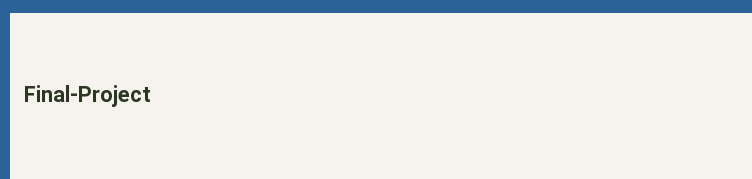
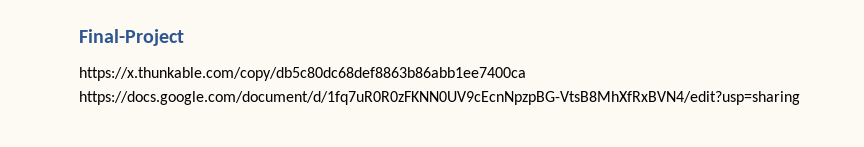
+ https://x.thunkable.com/copy/db5c80dc68def8863b86abb1ee7400ca https://docs.google.com/document/d/1fq7uR0R0zFKNN0UV9cEcnNpzpBG-VtsB8MhXfRxBVN4/edit?usp=sharing

